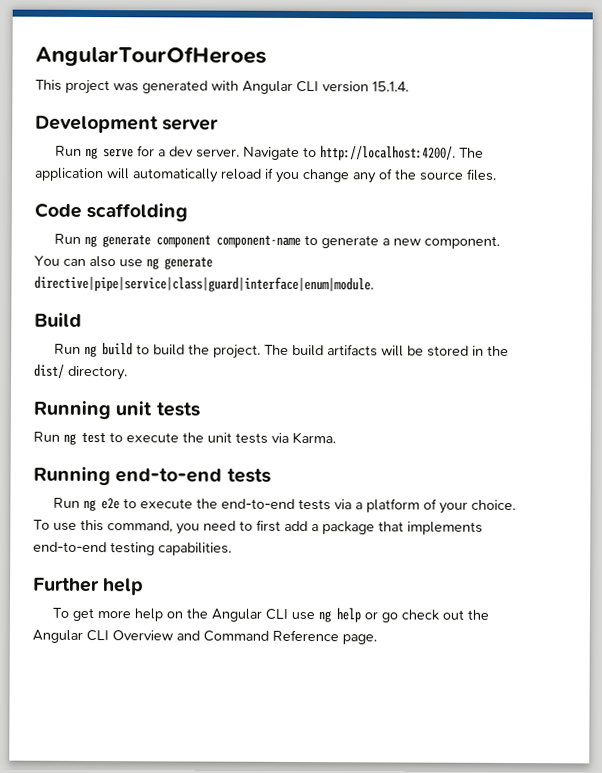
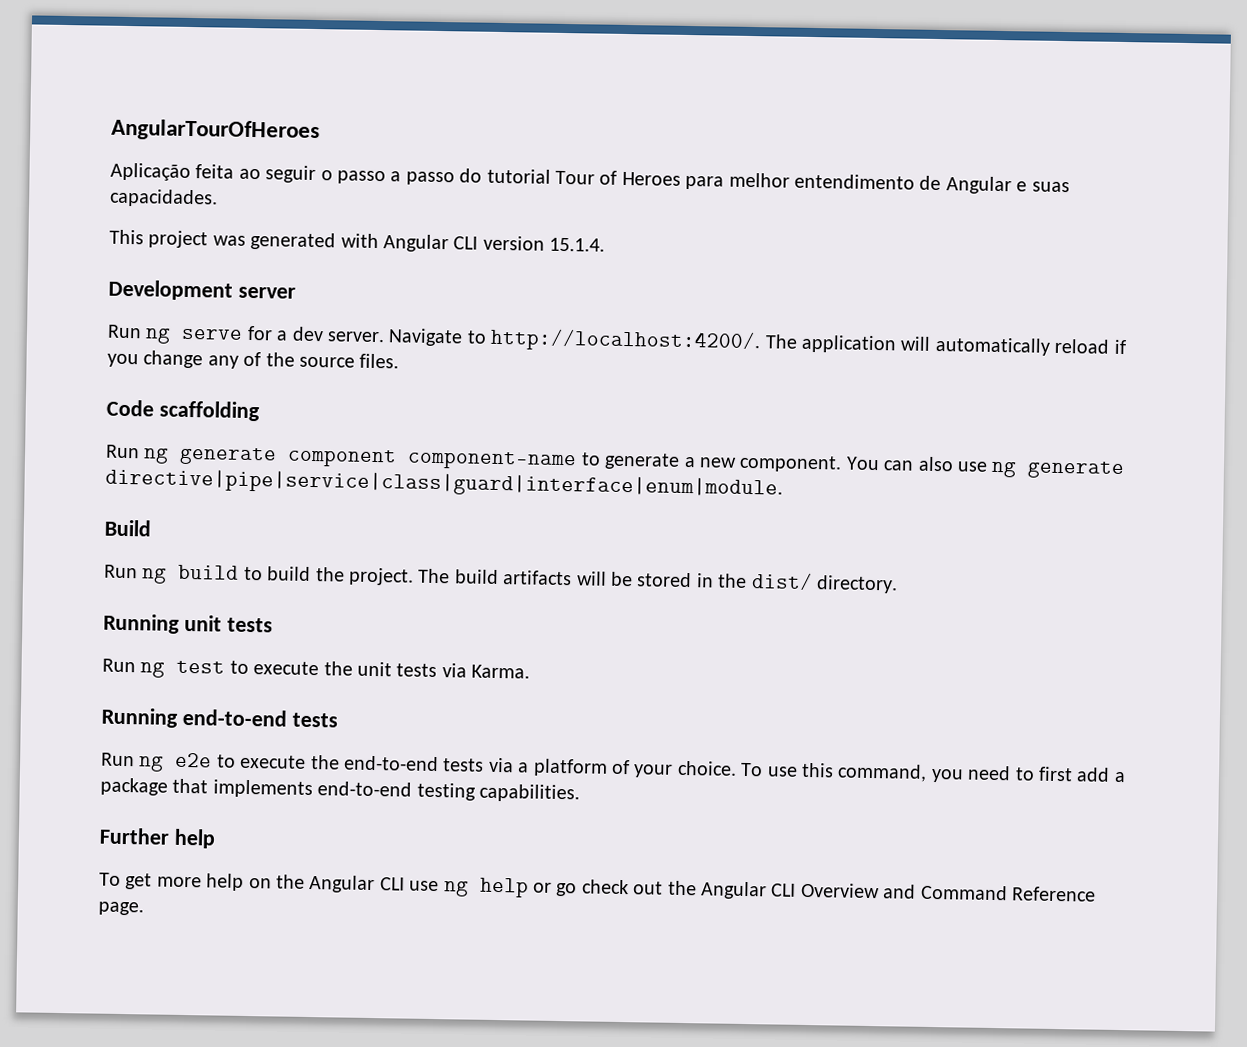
+ Aplicação feita ao seguir o passo a passo do tutorial Tour of Heroes para melhor entendimento de Angular e suas capacidades.

